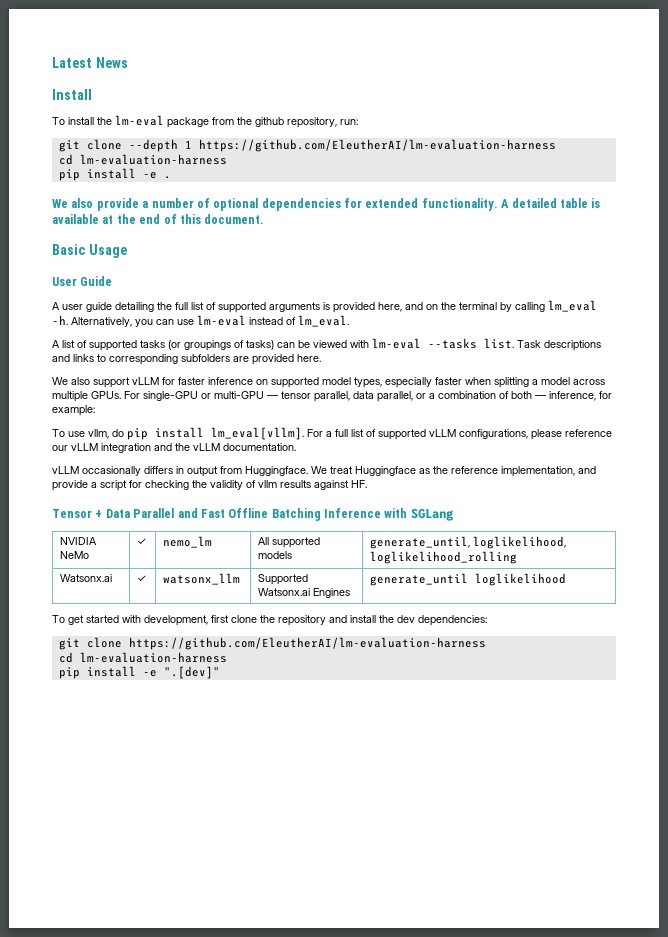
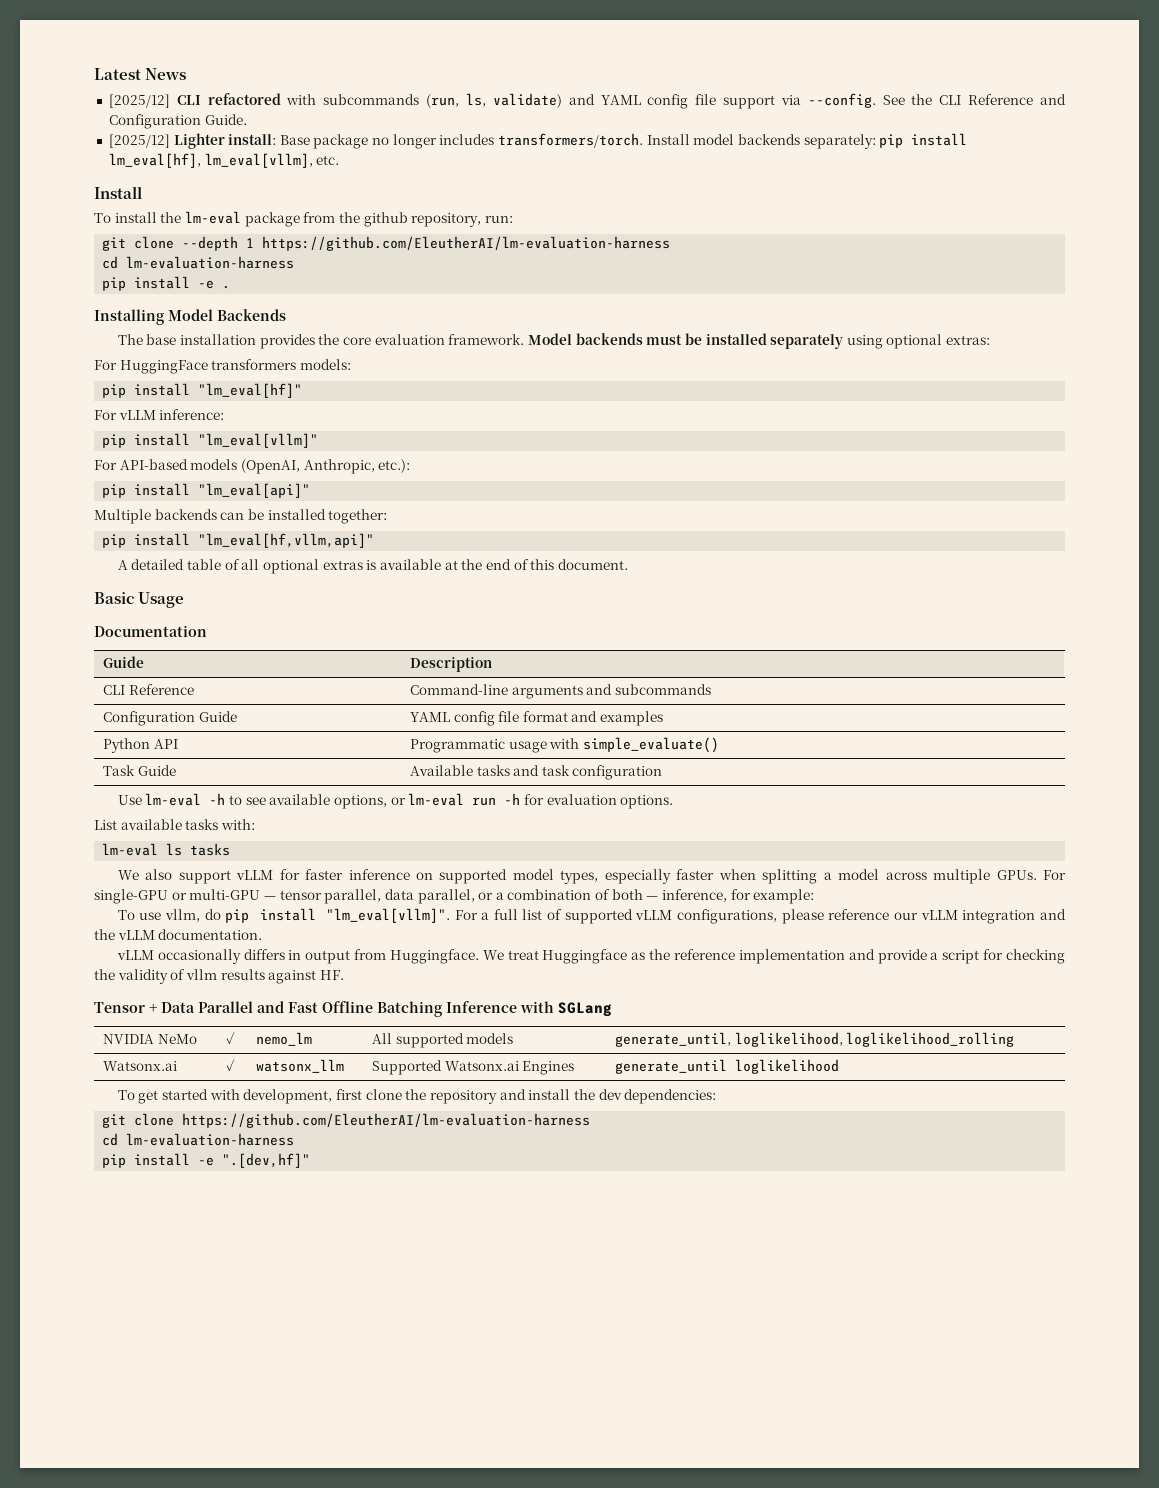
+ [2025/12] CLI refactored with subcommands (run, ls, validate) and YAML config file support via --config. See the CLI Reference and Configuration Guide.
+ [2025/12] Lighter install: Base package no longer includes transformers/torch. Install model backends separately: pip install lm_eval[hf], lm_eval[vllm], etc.
- We also provide a number of optional dependencies for extended functionality. A detailed table is available at the end of this document.
+ Installing Model Backends
+ The base installation provides the core evaluation framework. Model backends must be installed separately using optional extras:
+ For HuggingFace transformers models:
+ pip install "lm_eval[hf]"
+ For vLLM inference:
+ pip install "lm_eval[vllm]"
+ For API-based models (OpenAI, Anthropic, etc.):
+ pip install "lm_eval[api]"
+ Multiple backends can be installed together:
+ pip install "lm_eval[hf,vllm,api]"
+ A detailed table of all optional extras is available at the end of this document.
- User Guide
- A user guide detailing the full list of supported arguments is provided here, and on the terminal by calling lm_eval -h. Alternatively, you can use lm-eval instead of lm_eval.
- A list of supported tasks (or groupings of tasks) can be viewed with lm-eval --tasks list. Task descriptions and links to corresponding subfolders are provided here.
+ Documentation
+ Guide | Description
+ CLI Reference | Command-line arguments and subcommands
+ Configuration Guide | YAML config file format and examples
+ Python API | Programmatic usage with simple_evaluate()
+ Task Guide | Available tasks and task configuration
+ Use lm-eval -h to see available options, or lm-eval run -h for evaluation options.
+ List available tasks with:
+ lm-eval ls tasks
- To use vllm, do pip install lm_eval[vllm].
+ To use vllm, do pip install "lm_eval[vllm]".
- We treat Huggingface as the reference implementation, and provide a script for checking the validity of vllm results against HF.
+ We treat Huggingface as the reference implementation and provide a script for checking the validity of vllm results against HF.
- pip install -e ".[dev]"
+ pip install -e ".[dev,hf]"

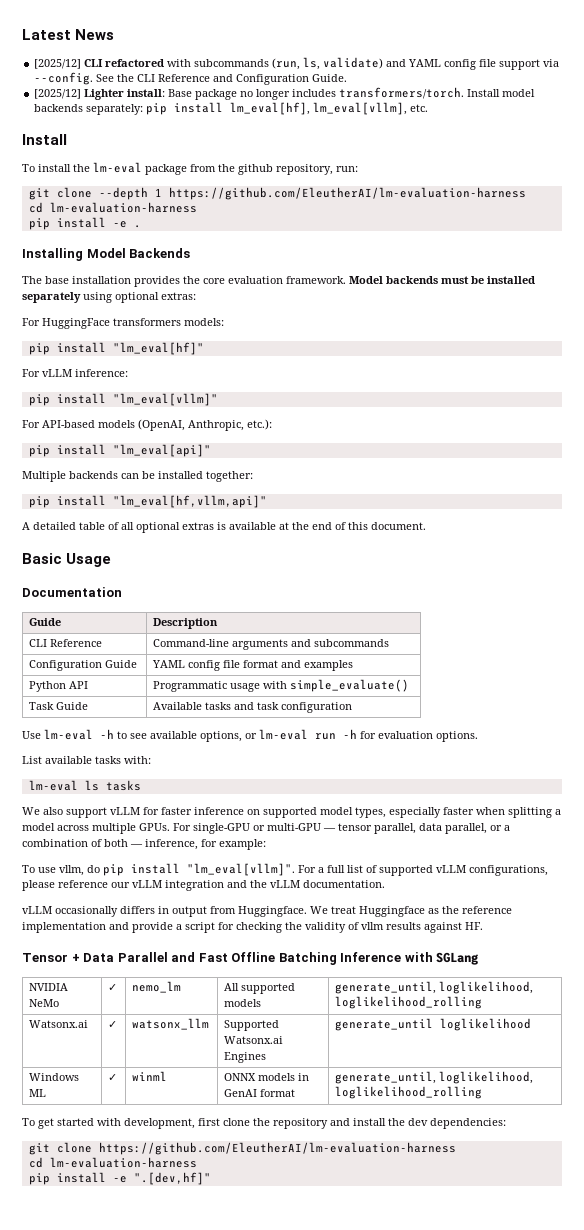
+ Windows ML | ✓ | winml | ONNX models in GenAI format | generate_until, loglikelihood, loglikelihood_rolling

